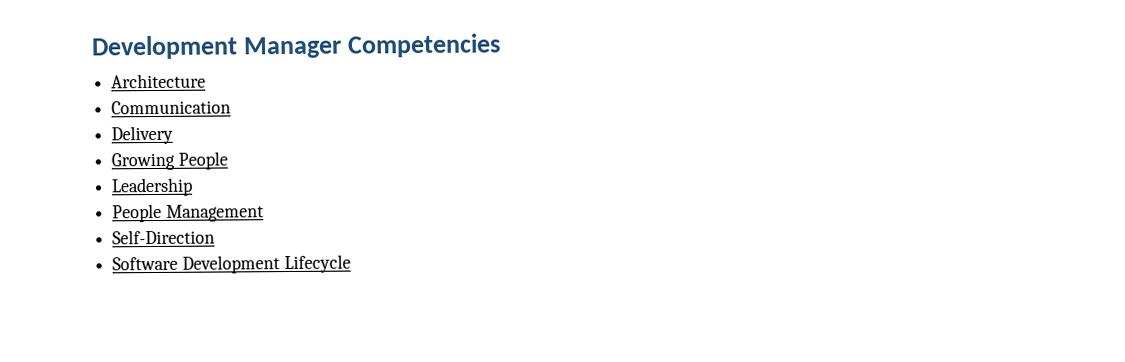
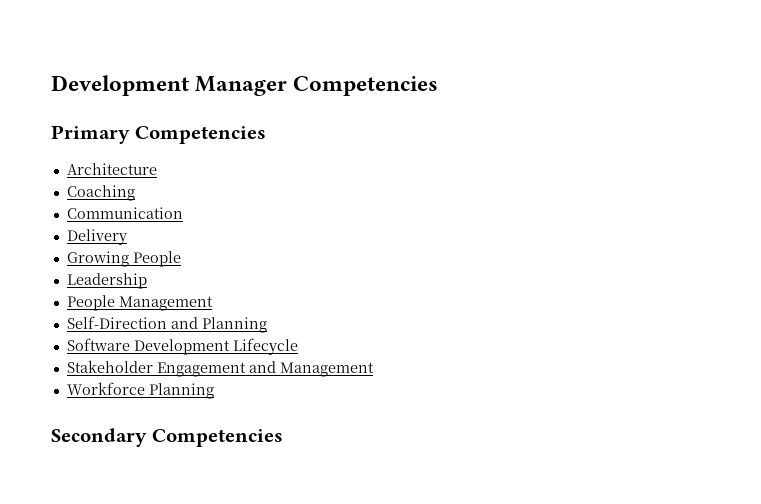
+ Primary Competencies
+ Coaching
- Self-Direction
+ Self-Direction and Planning
+ Stakeholder Engagement and Management
+ Workforce Planning
+ Secondary Competencies

